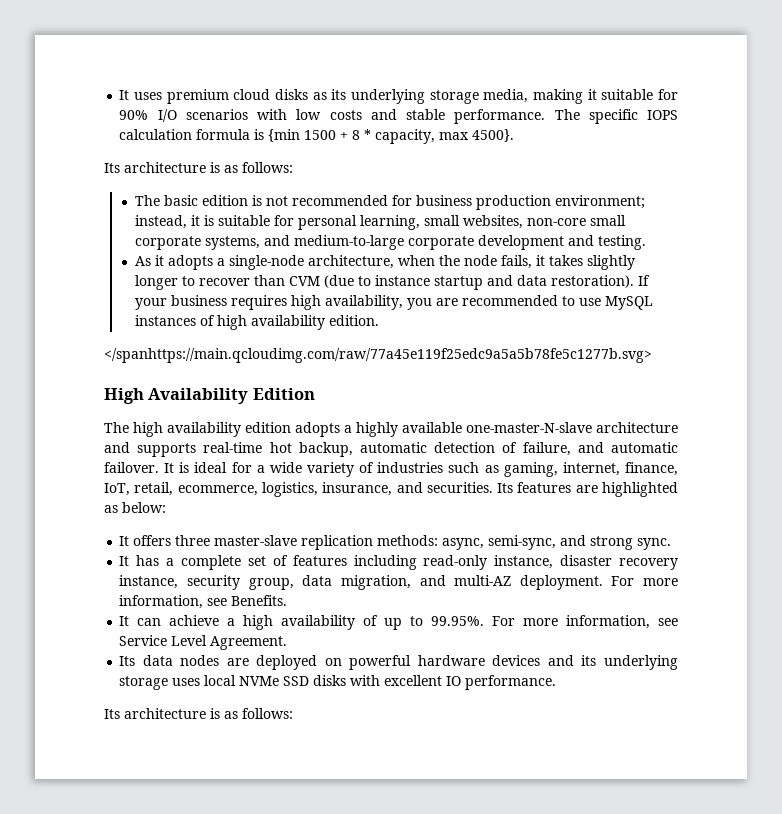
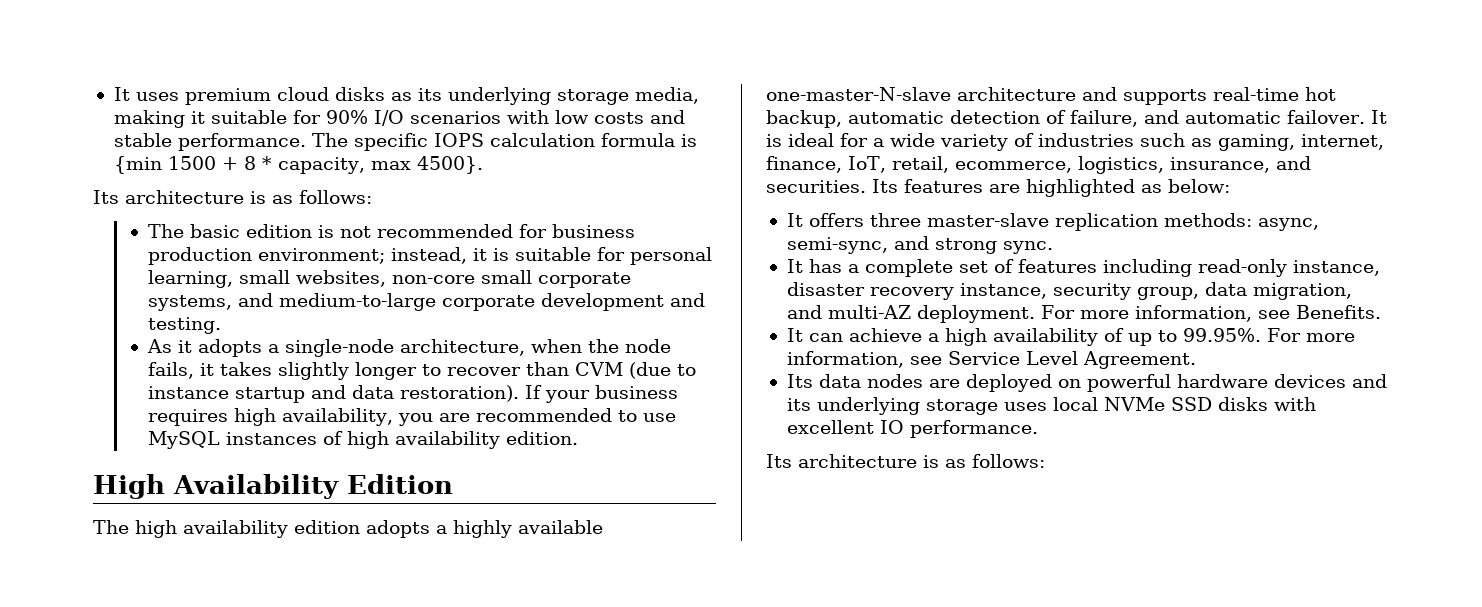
- </spanhttps://main.qcloudimg.com/raw/77a45e119f25edc9a5a5b78fe5c1277b.svg>

